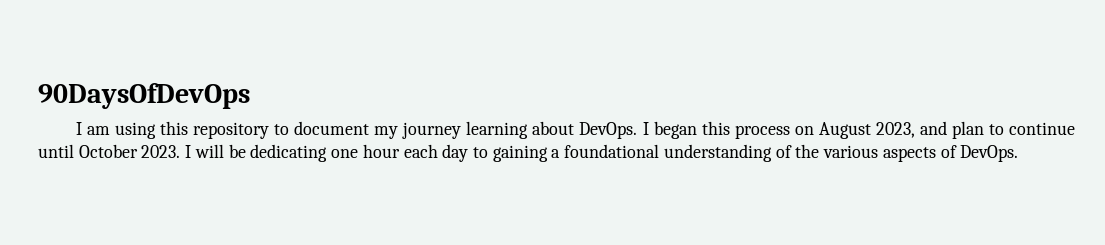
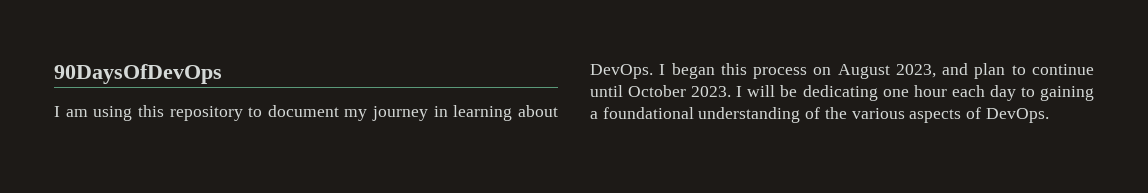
- I am using this repository to document my journey learning about DevOps.
+ I am using this repository to document my journey in learning about DevOps.

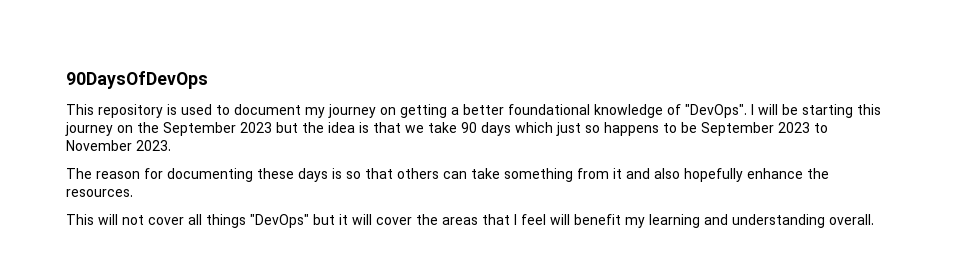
- I am using this repository to document my journey in learning about DevOps. I began this process on August 2023, and plan to continue until October 2023. I will be dedicating one hour each day to gaining a foundational understanding of the various aspects of DevOps.
+ This repository is used to document my journey on getting a better foundational knowledge of "DevOps". I will be starting this journey on the September 2023 but the idea is that we take 90 days which just so happens to be September 2023 to November 2023.
+ The reason for documenting these days is so that others can take something from it and also hopefully enhance the resources.
+ This will not cover all things "DevOps" but it will cover the areas that I feel will benefit my learning and understanding overall.

